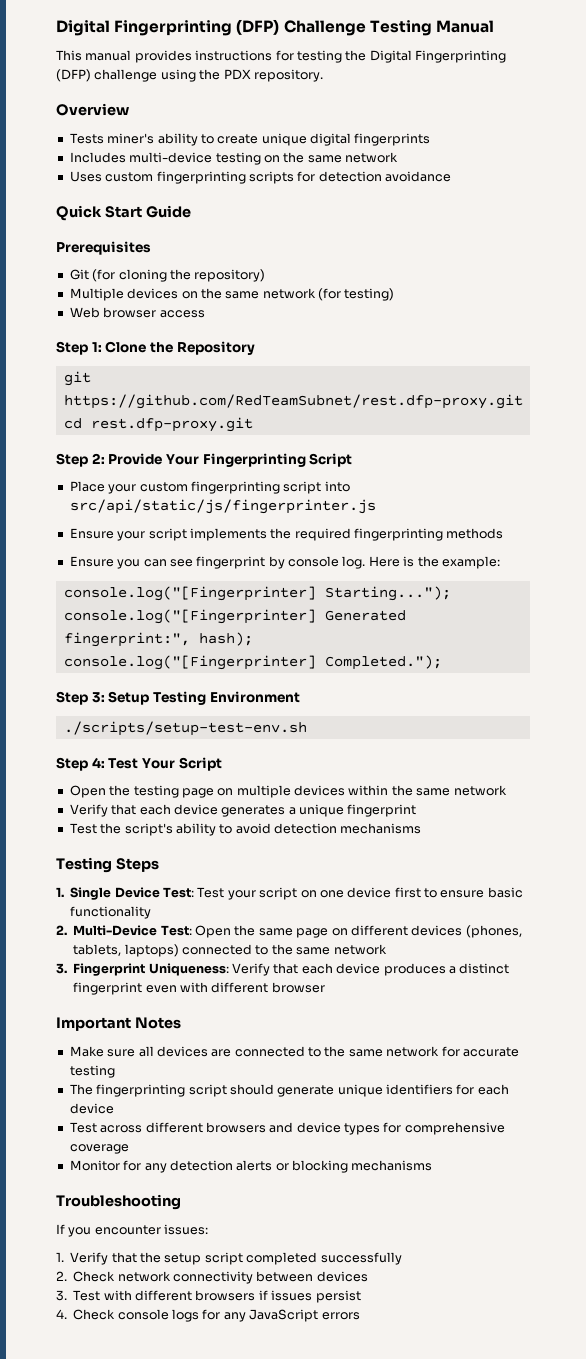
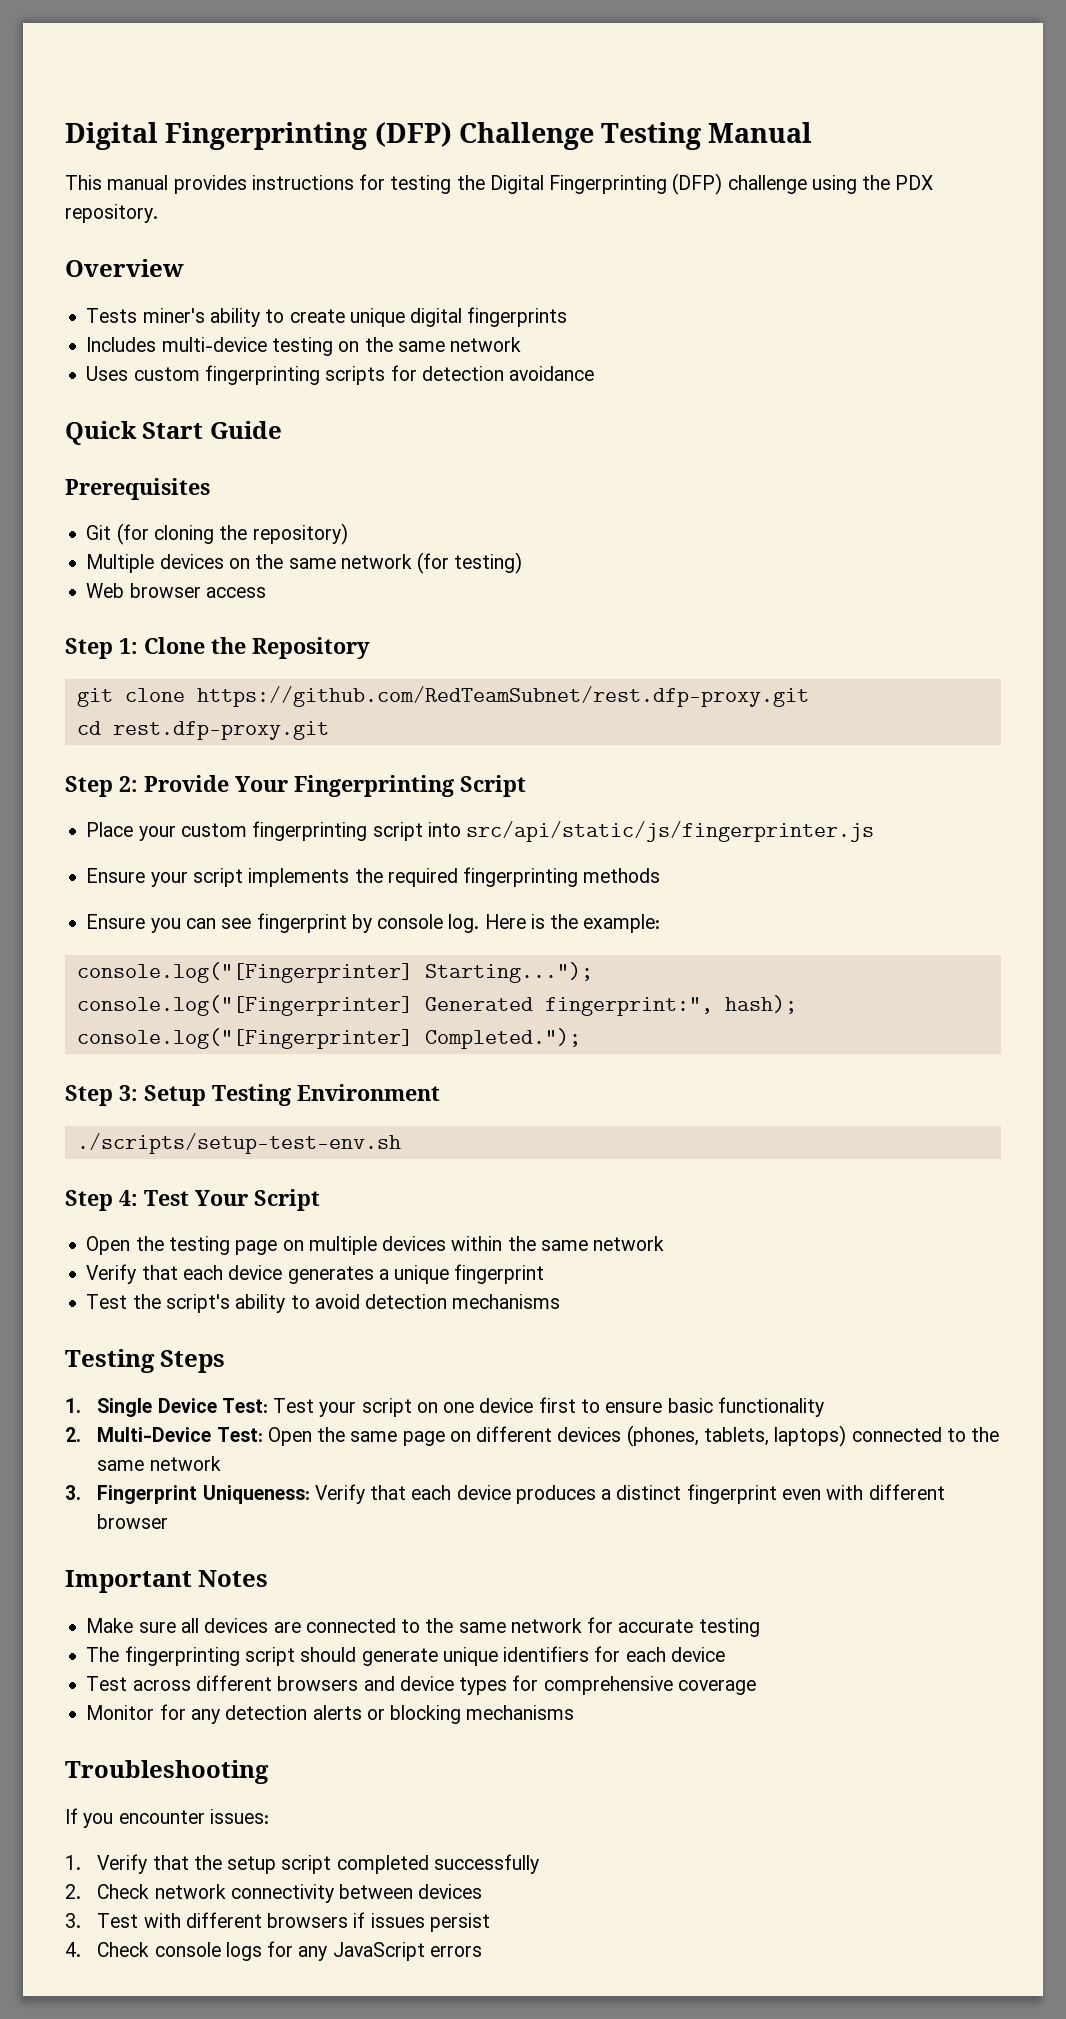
- git https://github.com/RedTeamSubnet/rest.dfp-proxy.git
+ git clone https://github.com/RedTeamSubnet/rest.dfp-proxy.git

